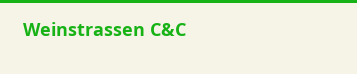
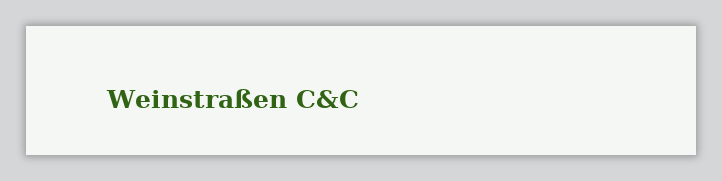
- Weinstrassen C&C
+ Weinstraßen C&C

